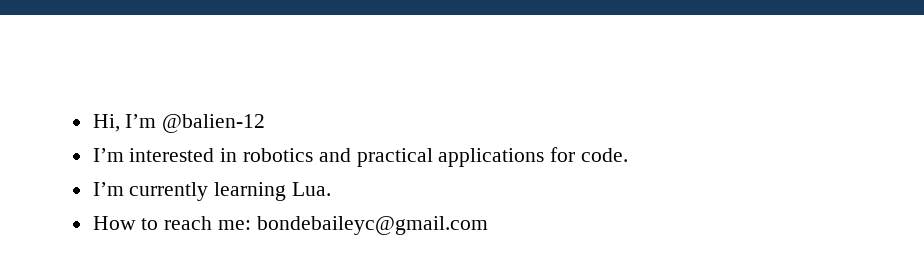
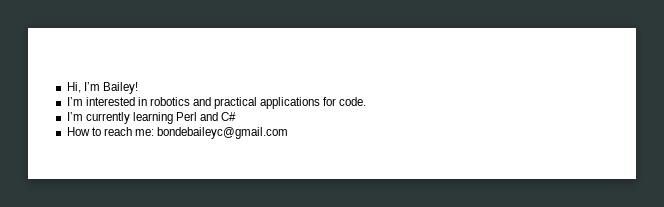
- Hi, I’m @balien-12
+ Hi, I’m Bailey!
- I’m currently learning Lua.
+ I’m currently learning Perl and C#

